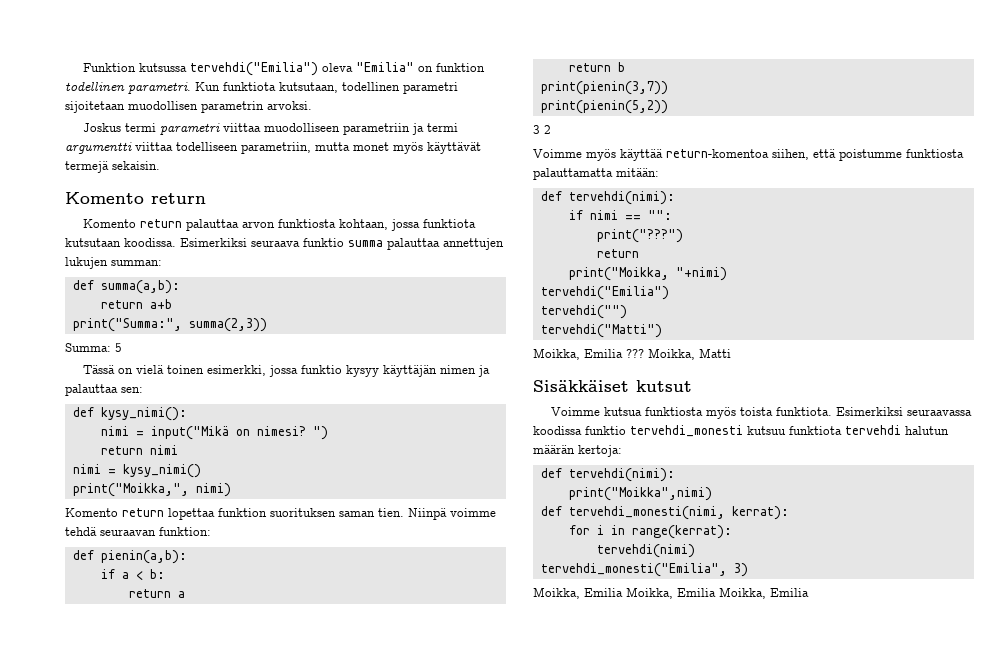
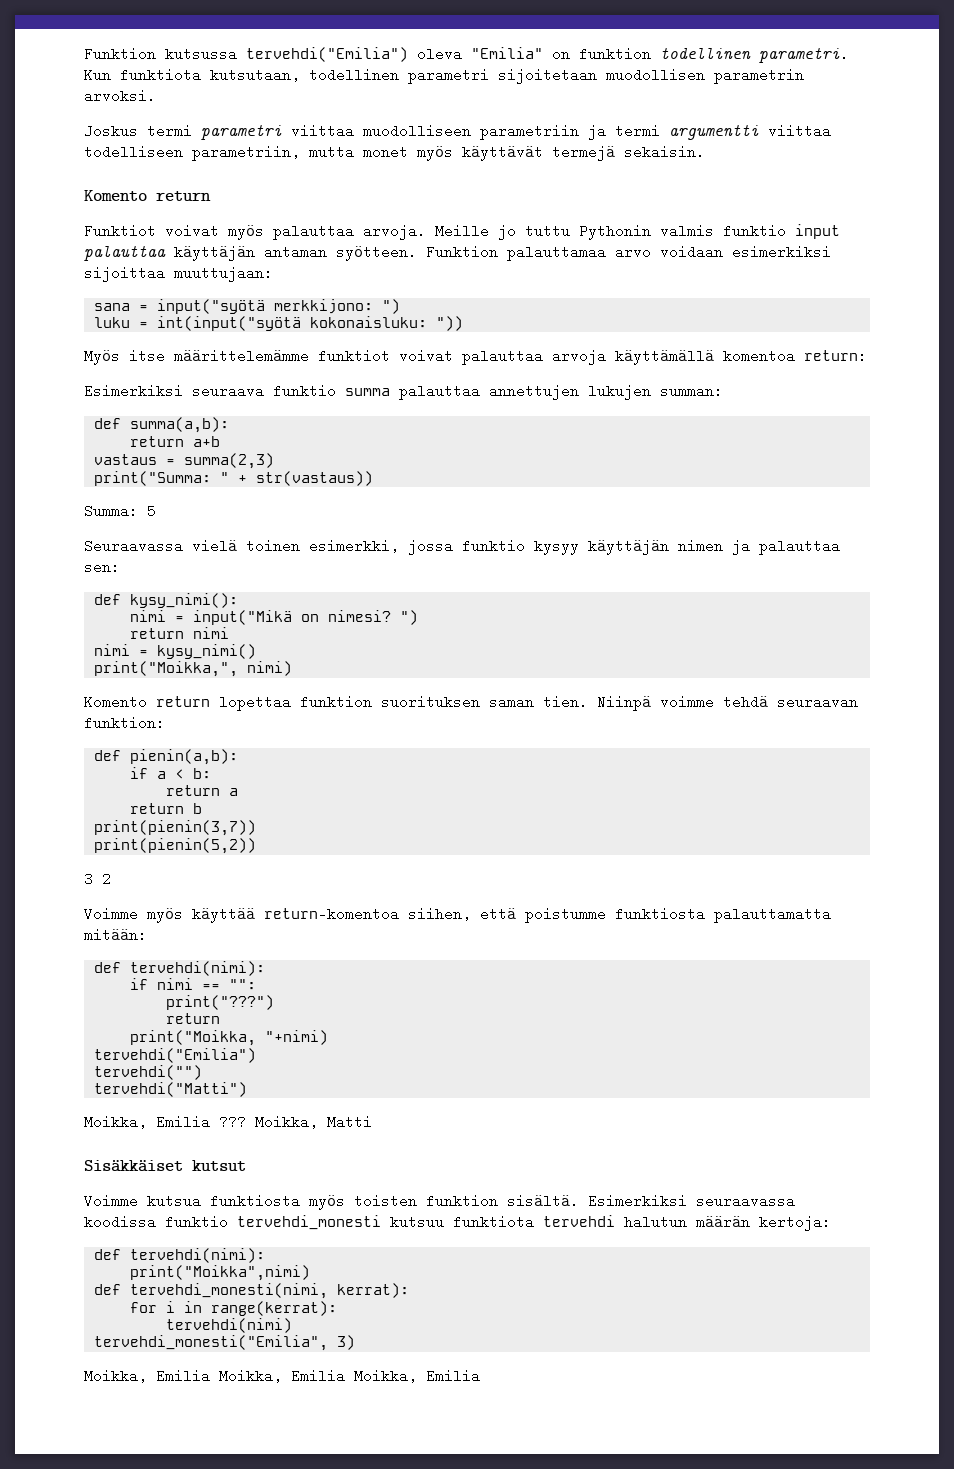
- Komento return palauttaa arvon funktiosta kohtaan, jossa funktiota kutsutaan koodissa. Esimerkiksi seuraava funktio summa palauttaa annettujen lukujen summan:
+ Funktiot voivat myös palauttaa arvoja. Meille jo tuttu Pythonin valmis funktio input palauttaa käyttäjän antaman syötteen. Funktion palauttamaa arvo voidaan esimerkiksi sijoittaa muuttujaan:
+ sana = input("syötä merkkijono: ")
+ luku = int(input("syötä kokonaisluku: "))
+ Myös itse määrittelemämme funktiot voivat palauttaa arvoja käyttämällä komentoa return:
+ Esimerkiksi seuraava funktio summa palauttaa annettujen lukujen summan:
- print("Summa:", summa(2,3))
+ vastaus = summa(2,3)
+ print("Summa: " + str(vastaus))
- Tässä on vielä toinen esimerkki, jossa funktio kysyy käyttäjän nimen ja palauttaa sen:
+ Seuraavassa vielä toinen esimerkki, jossa funktio kysyy käyttäjän nimen ja palauttaa sen:
- Voimme kutsua funktiosta myös toista funktiota.
+ Voimme kutsua funktiosta myös toisten funktion sisältä.

